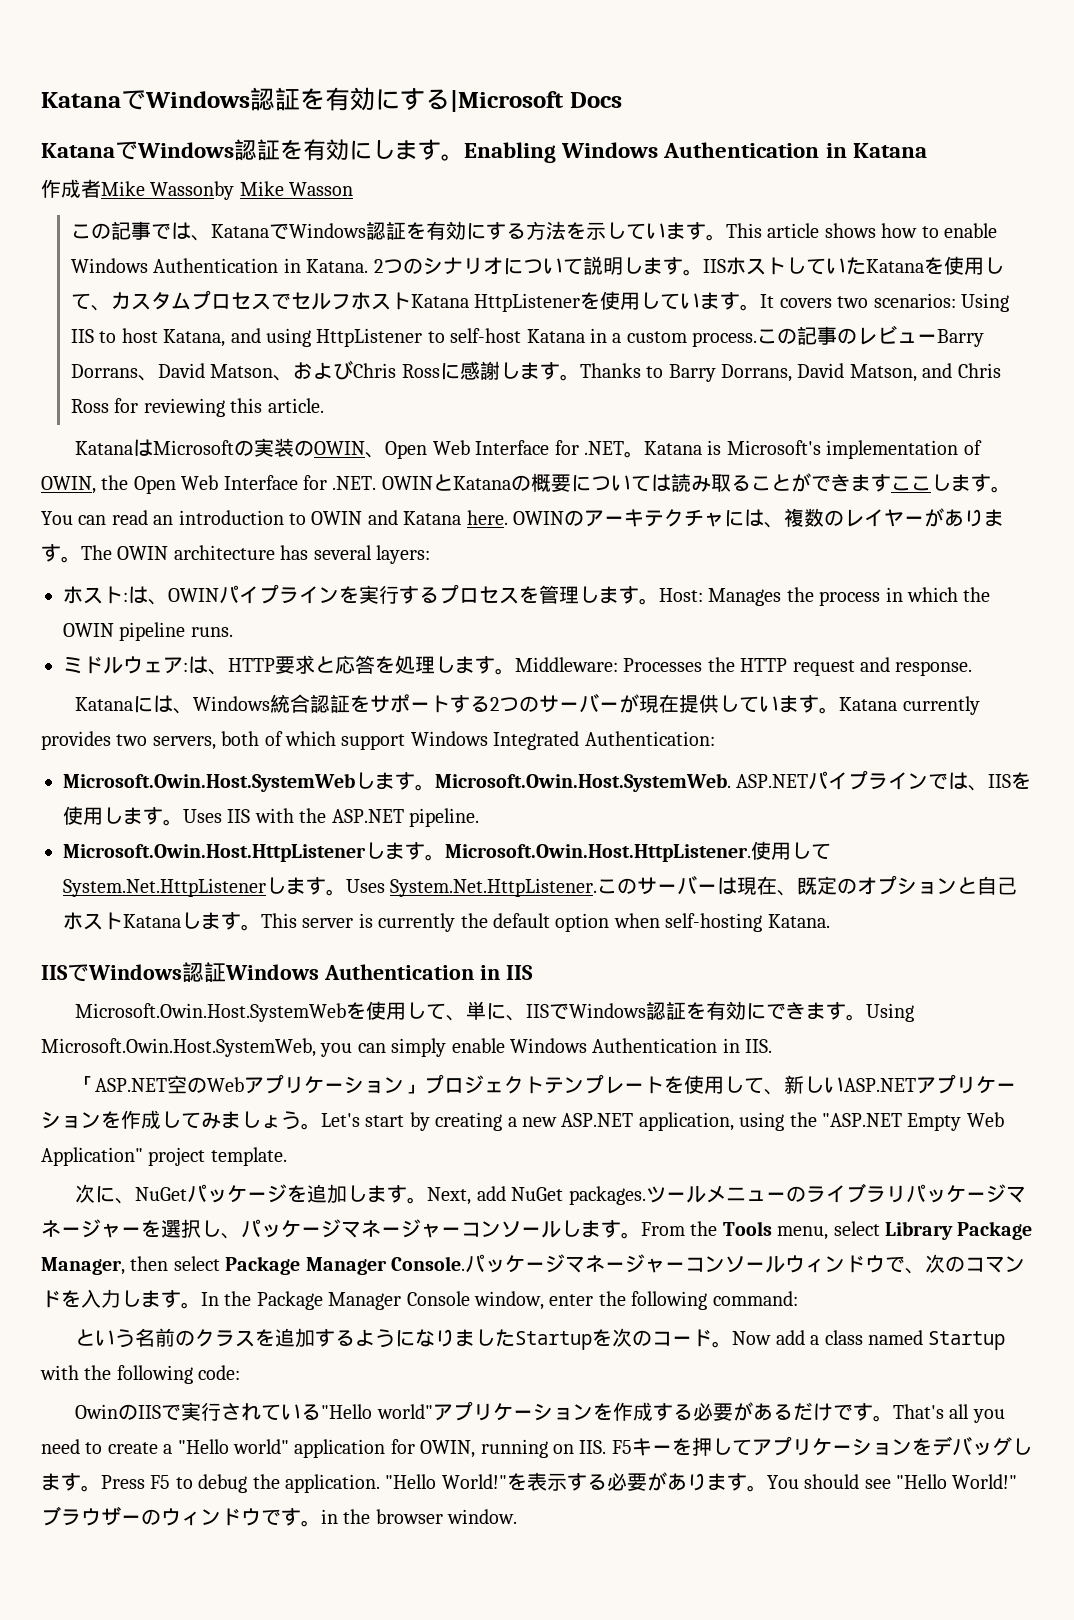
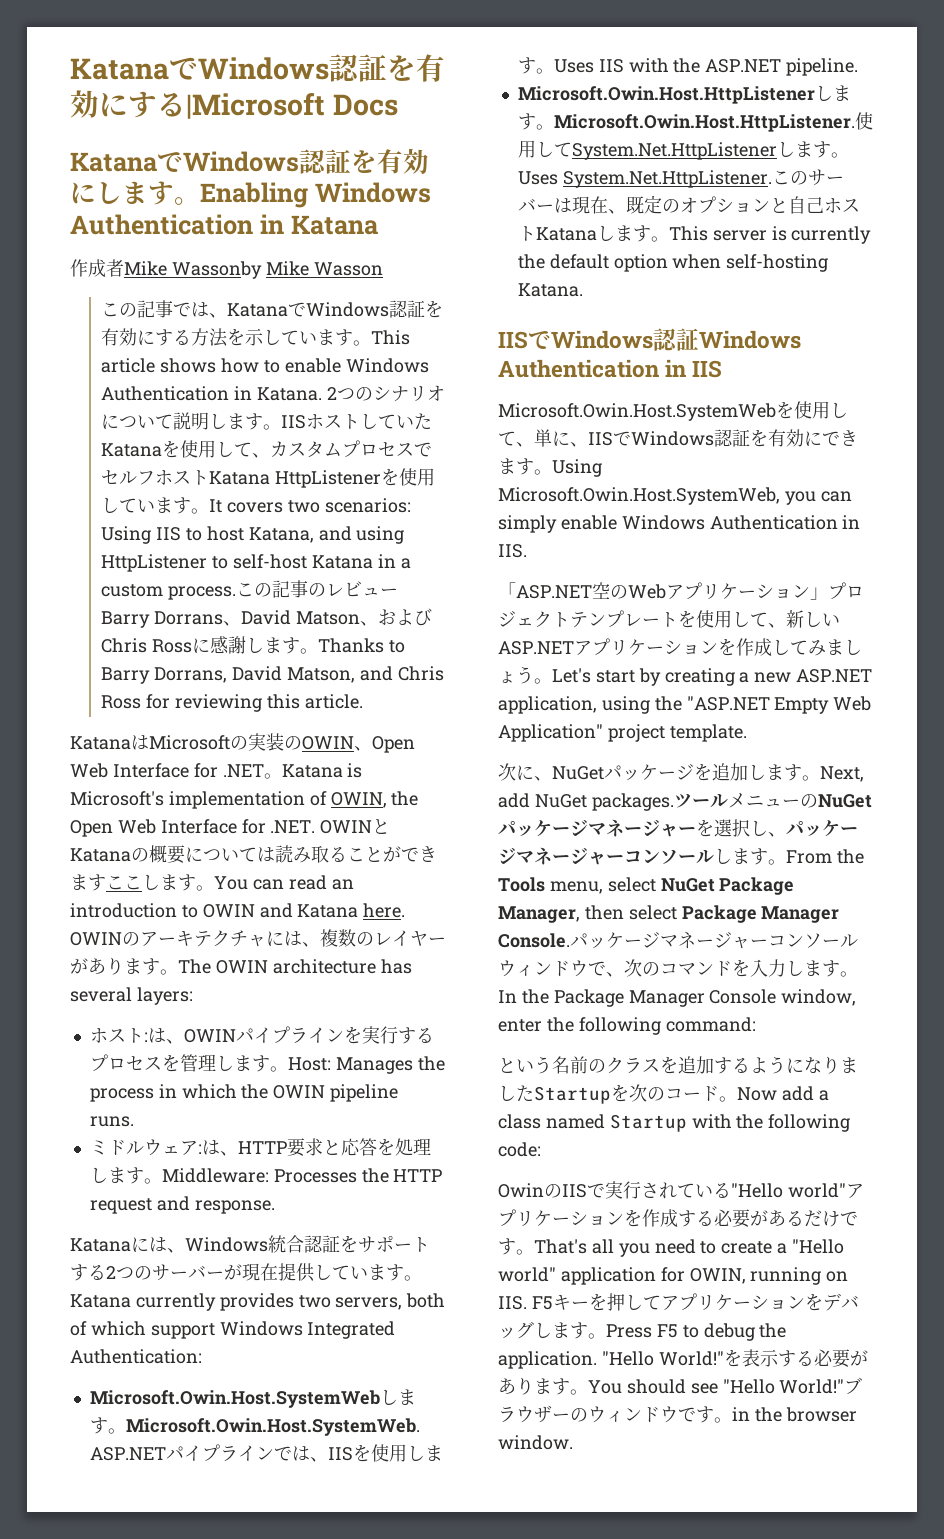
- ツールメニューのライブラリパッケージマネージャーを選択し、パッケージマネージャーコンソールします。
+ ツールメニューのNuGetパッケージマネージャーを選択し、パッケージマネージャーコンソールします。
- From the Tools menu, select Library Package Manager, then select Package Manager Console.
+ From the Tools menu, select NuGet Package Manager, then select Package Manager Console.

